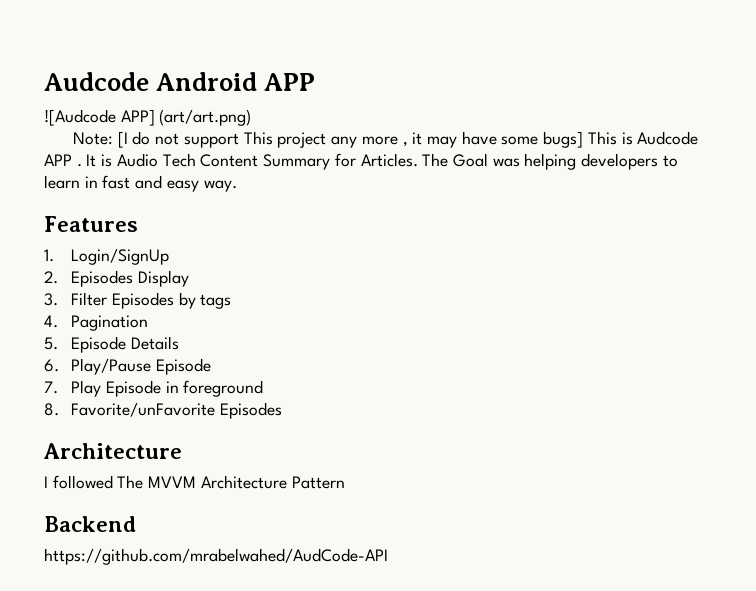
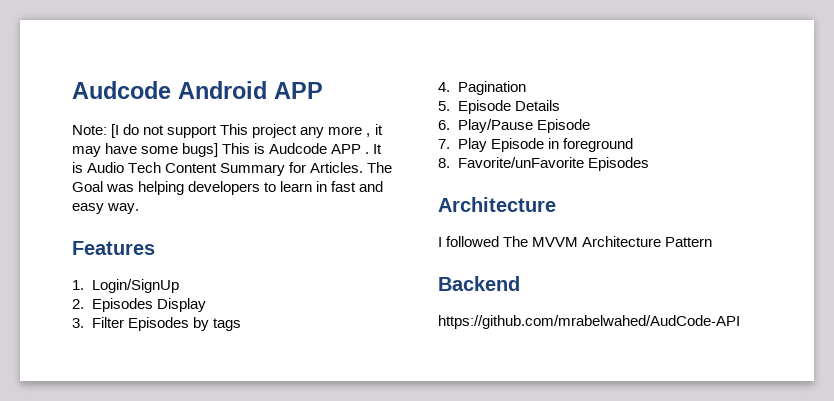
- ![Audcode APP] (art/art.png)

